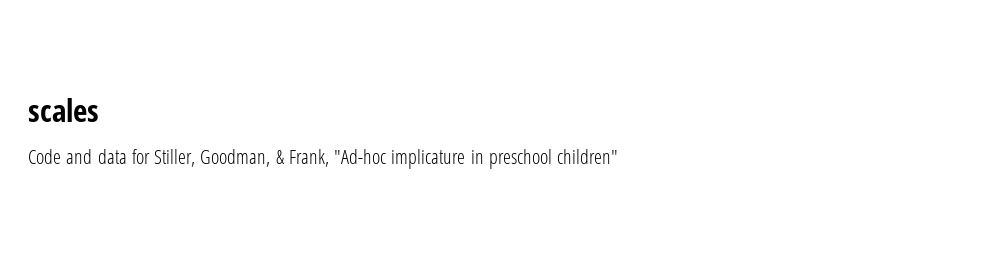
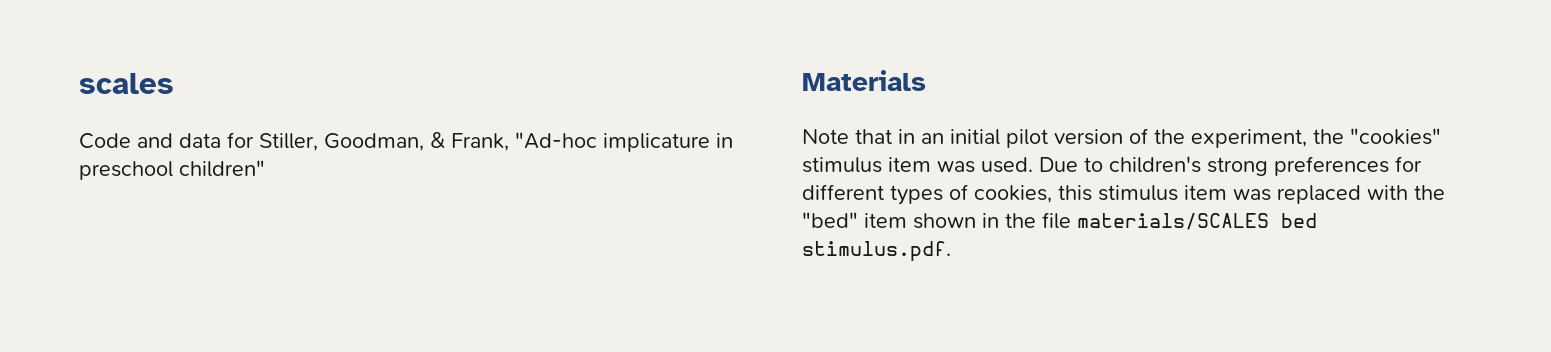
+ Materials
+ Note that in an initial pilot version of the experiment, the "cookies" stimulus item was used. Due to children's strong preferences for different types of cookies, this stimulus item was replaced with the "bed" item shown in the file materials/SCALES bed stimulus.pdf.

